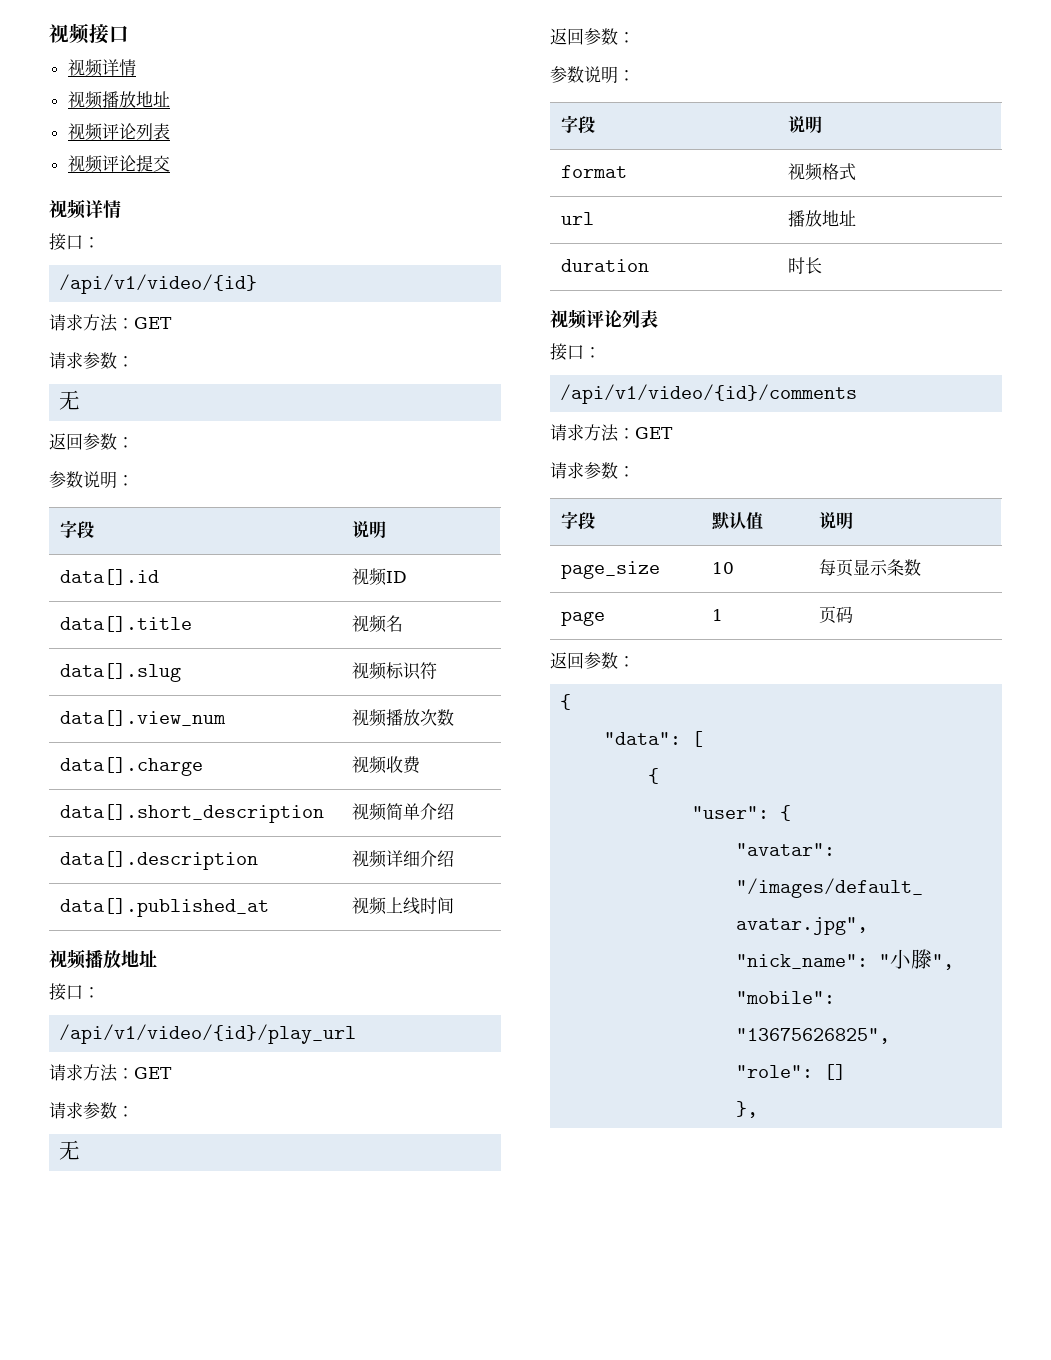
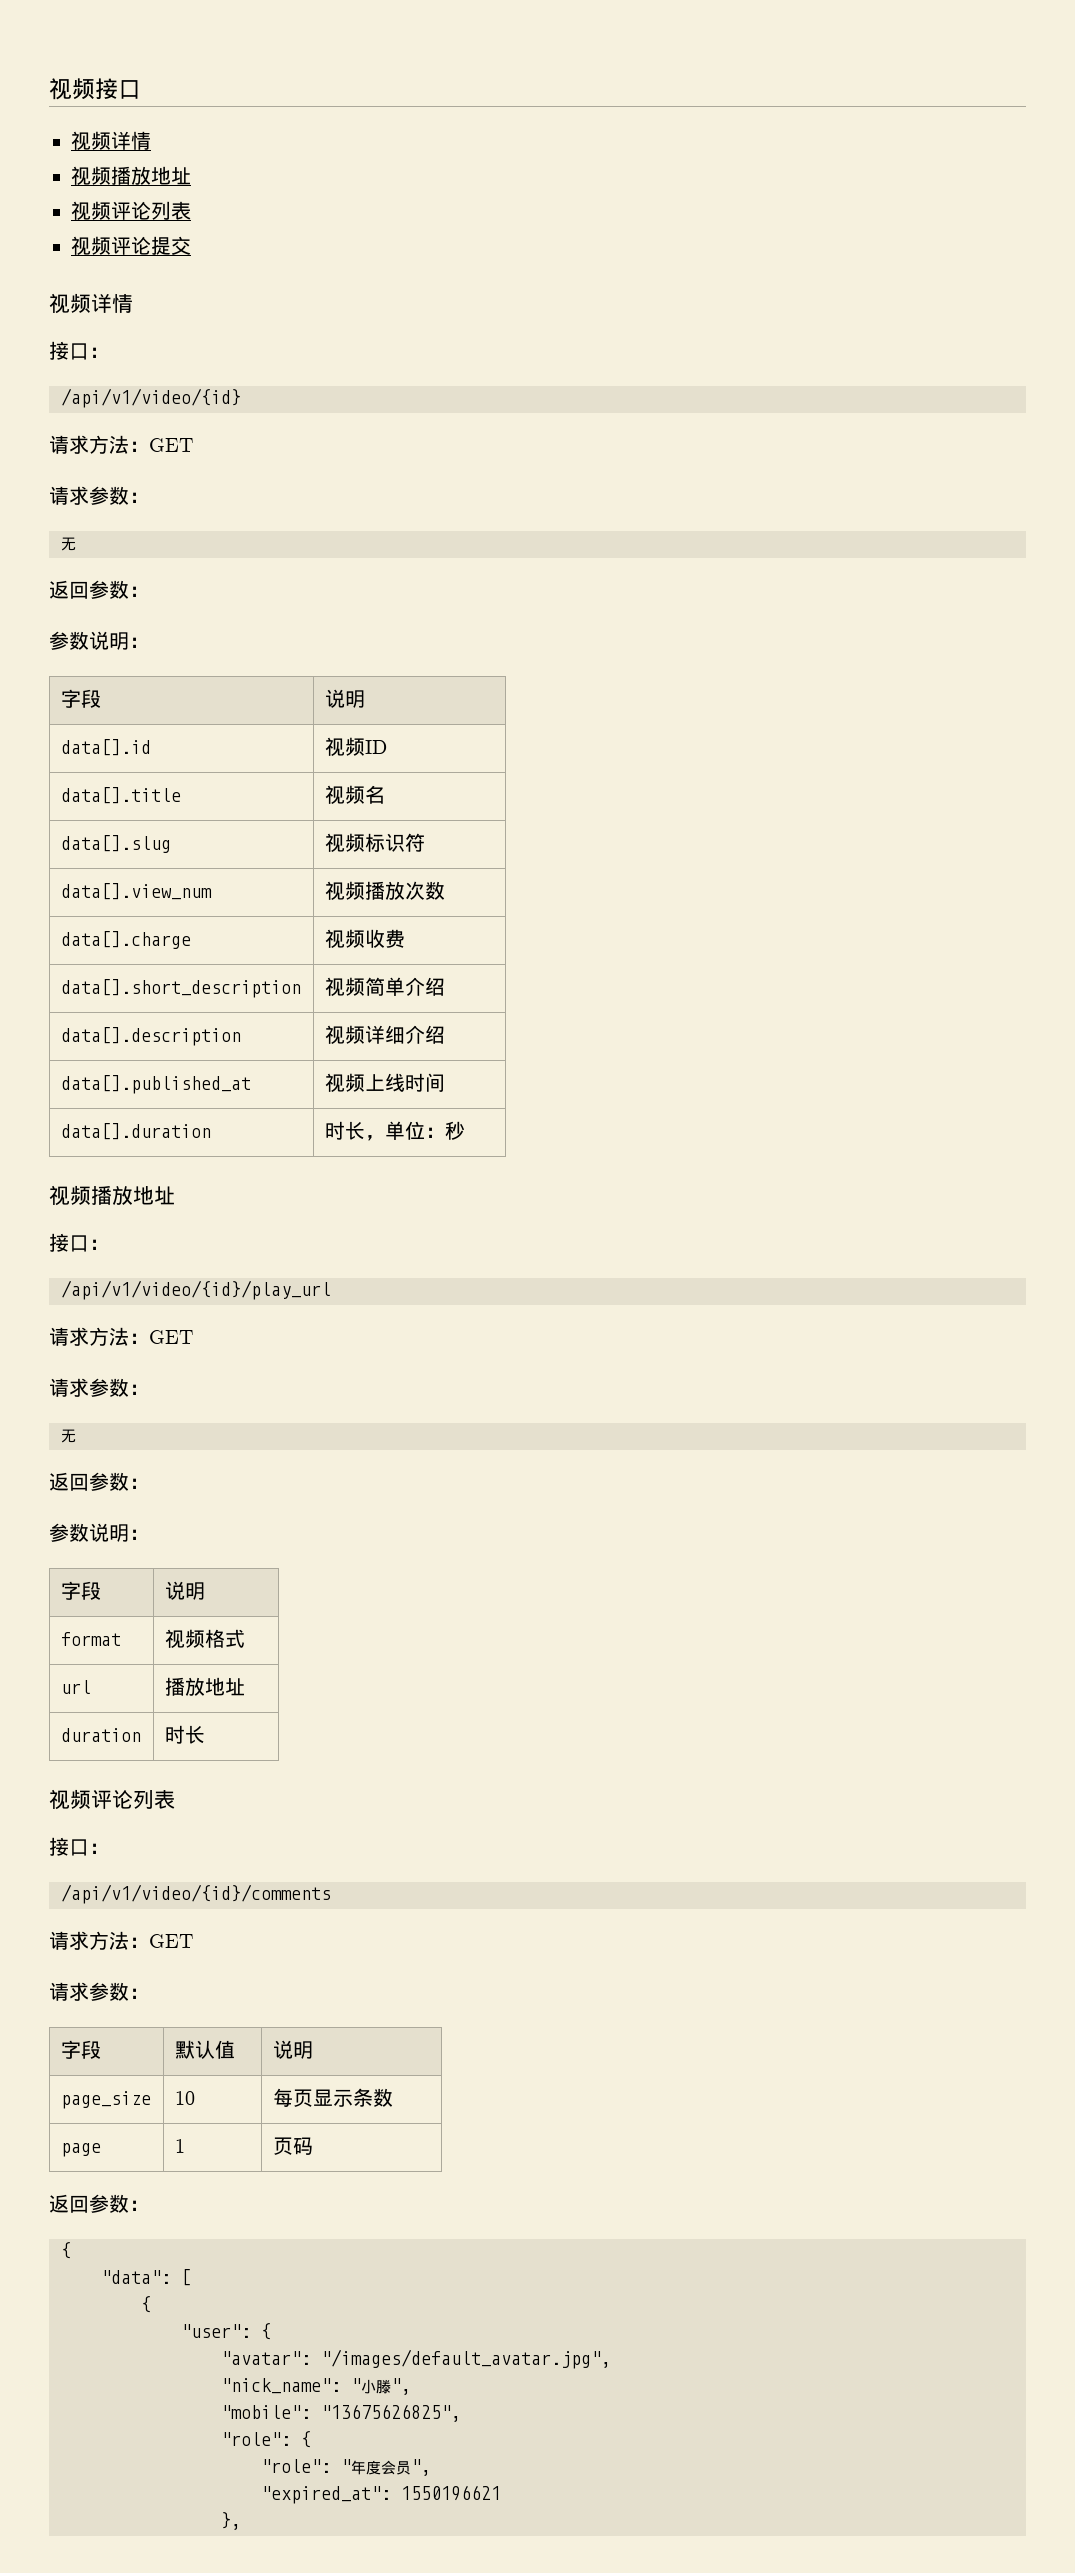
+ data[].duration | 时长，单位：秒
- "role": []
+ "role": {
+ "role": "年度会员",
+ "expired_at": 1550196621

